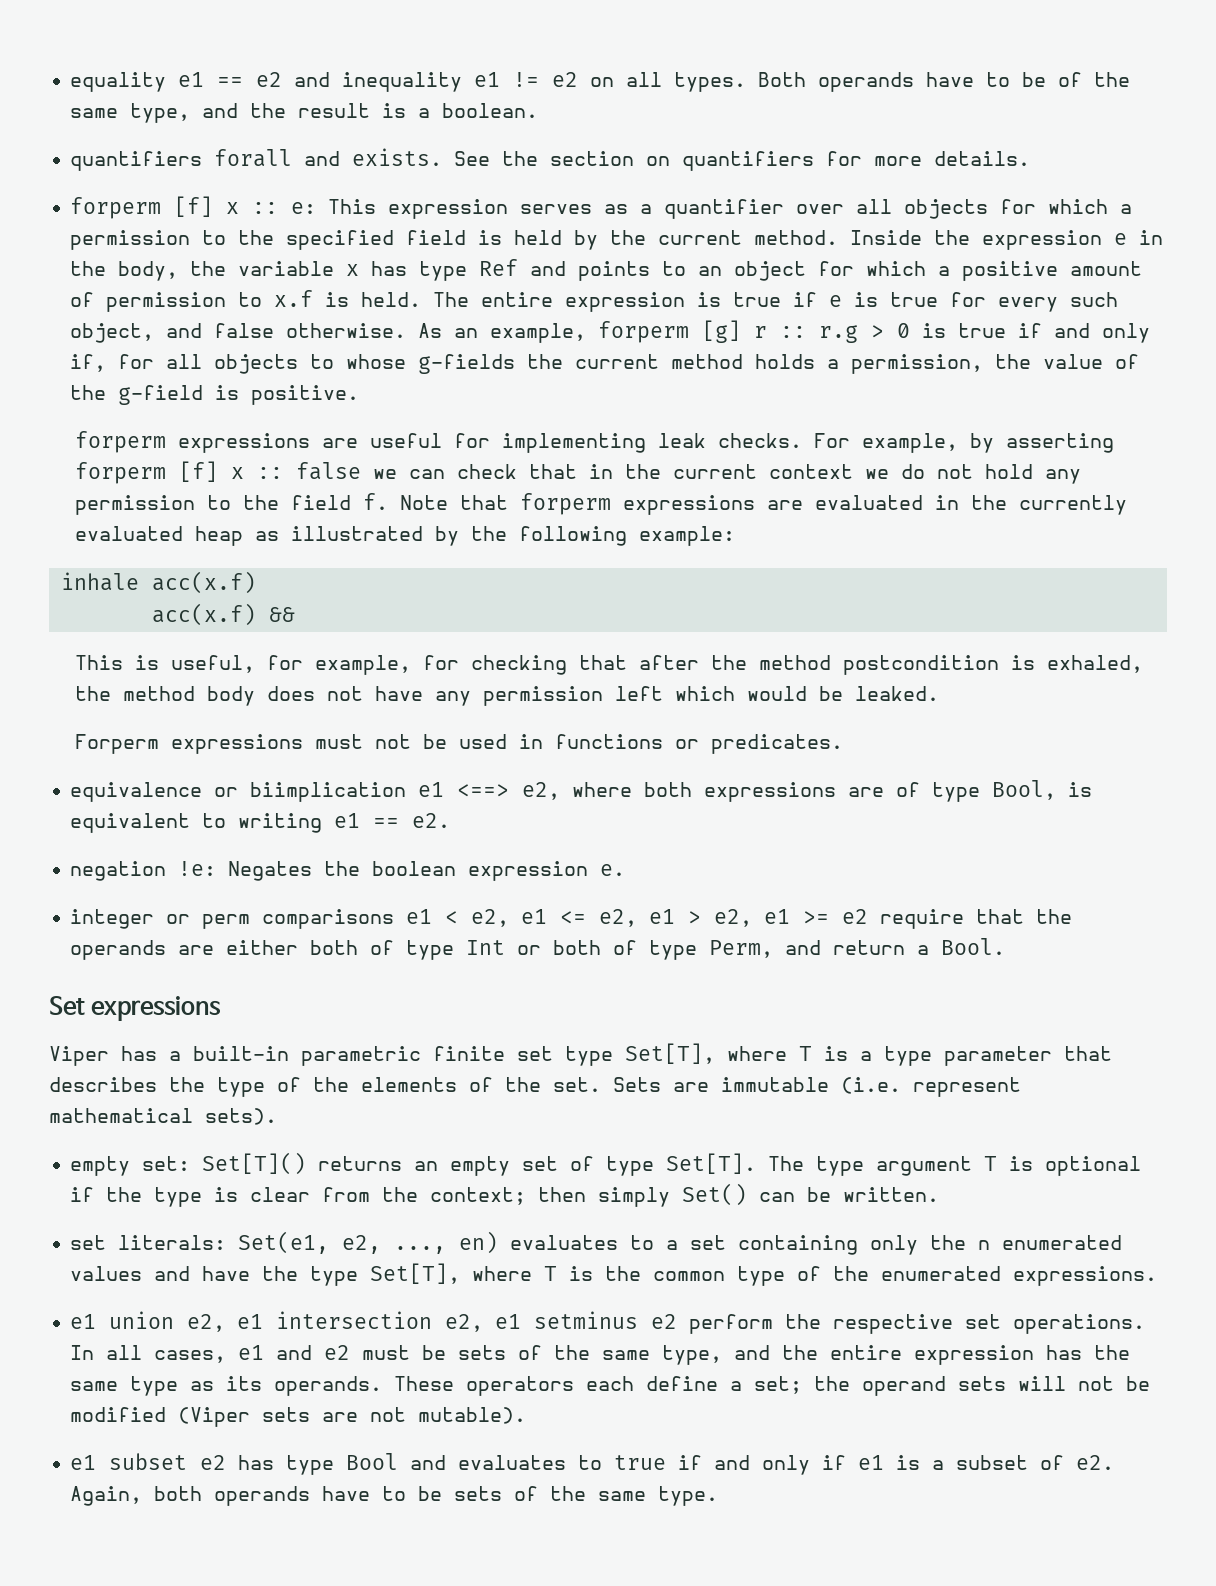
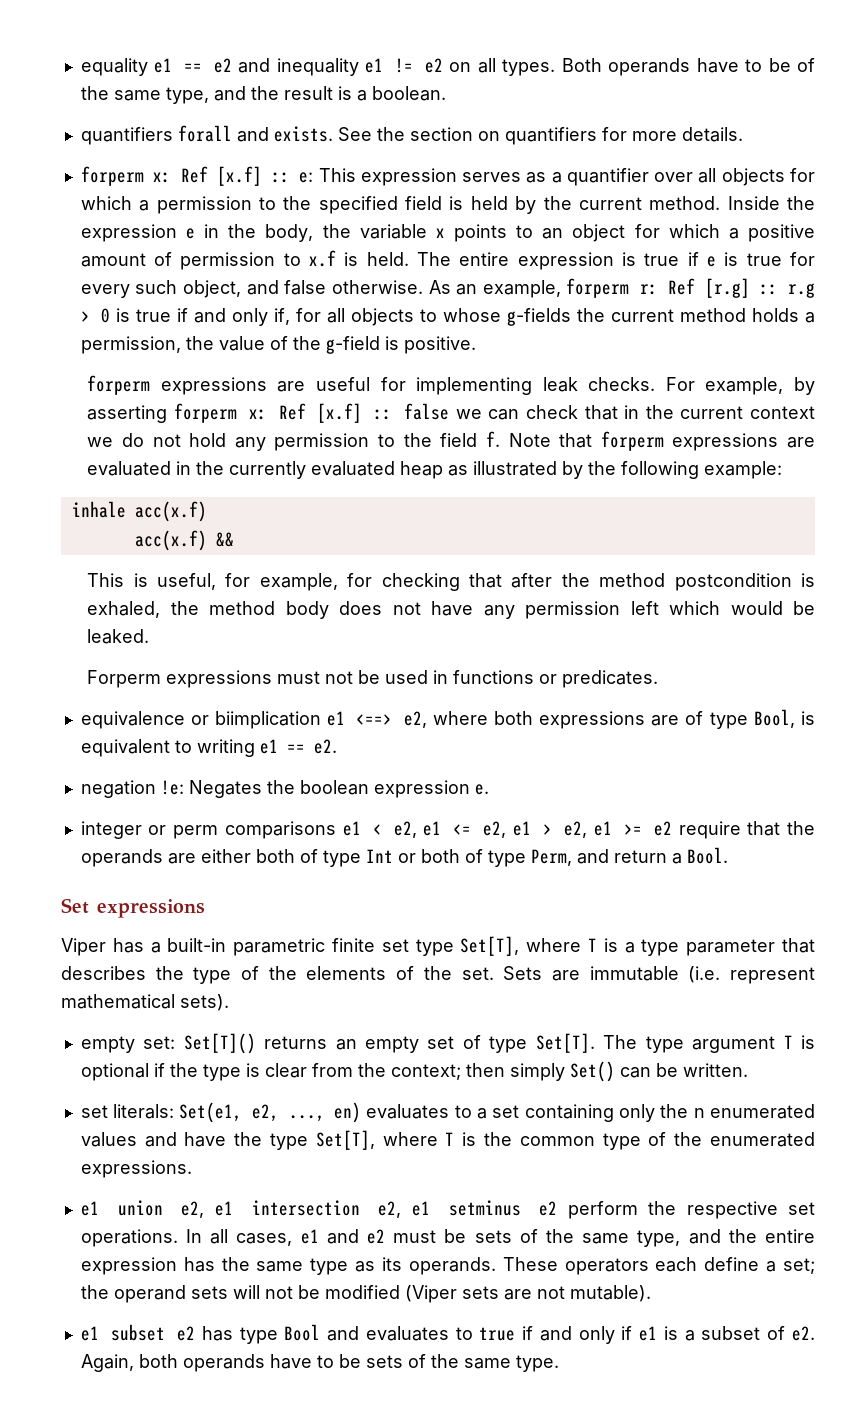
- forperm [f] x :: e: This expression serves as a quantifier over all objects for which a permission to the specified field is held by the current method.
+ forperm x: Ref [x.f] :: e: This expression serves as a quantifier over all objects for which a permission to the specified field is held by the current method.
- Inside the expression e in the body, the variable x has type Ref and points to an object for which a positive amount of permission to x.f is held.
+ Inside the expression e in the body, the variable x points to an object for which a positive amount of permission to x.f is held.
- As an example, forperm [g] r :: r.g > 0 is true if and only if, for all objects to whose g-fields the current method holds a permission, the value of the g-field is positive.
+ As an example, forperm r: Ref [r.g] :: r.g > 0 is true if and only if, for all objects to whose g-fields the current method holds a permission, the value of the g-field is positive.
- For example, by asserting forperm [f] x :: false we can check that in the current context we do not hold any permission to the field f.
+ For example, by asserting forperm x: Ref [x.f] :: false we can check that in the current context we do not hold any permission to the field f.

